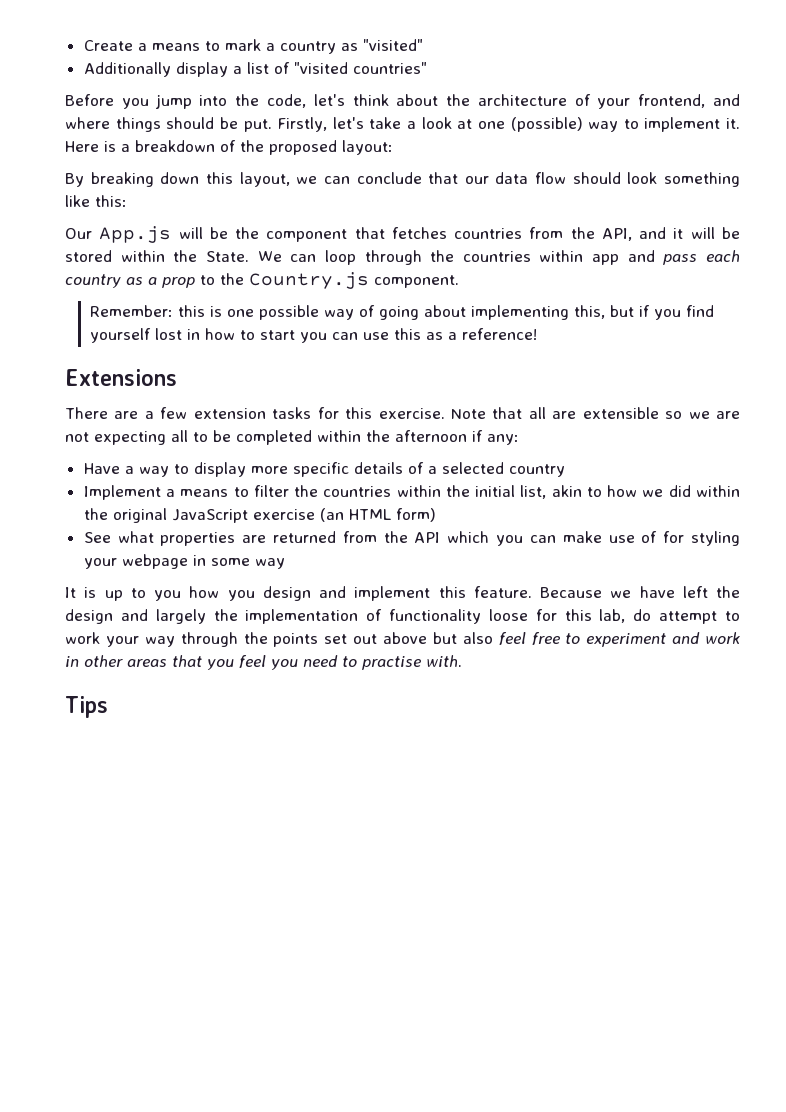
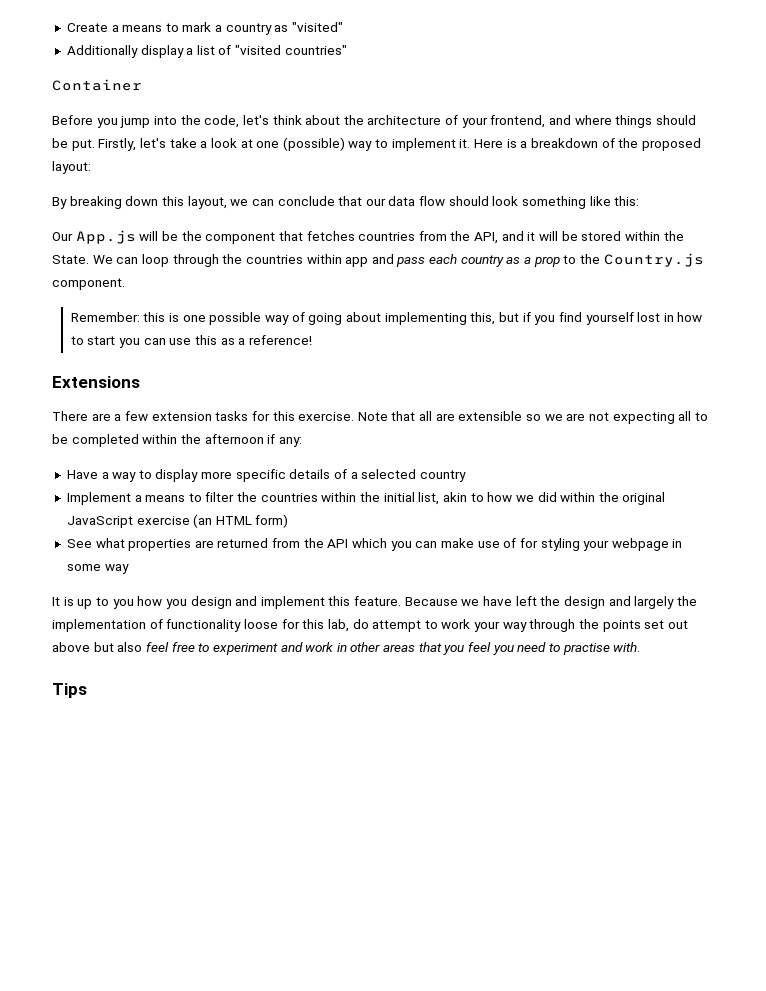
+ Container

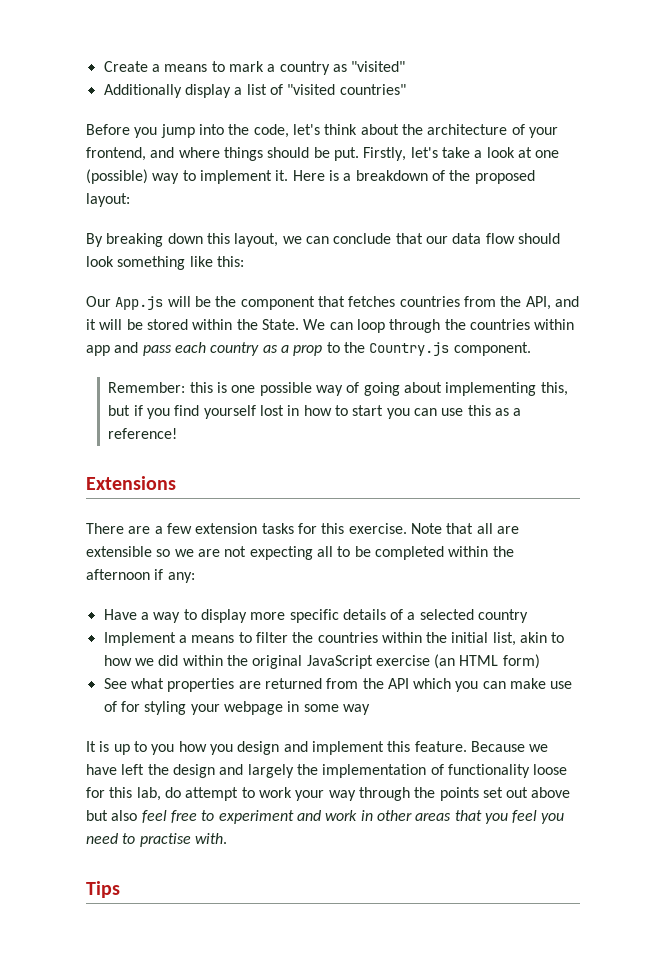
- Container

